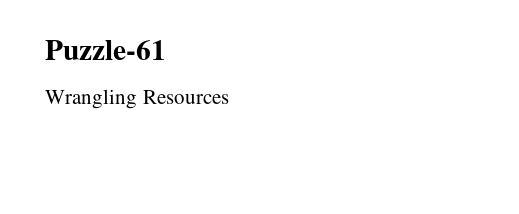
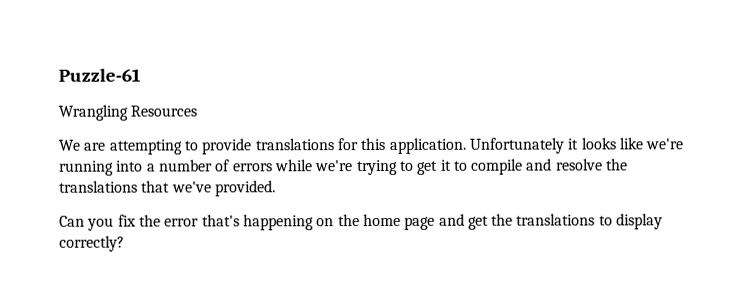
+ We are attempting to provide translations for this application. Unfortunately it looks like we're running into a number of errors while we're trying to get it to compile and resolve the translations that we've provided.
+ Can you fix the error that's happening on the home page and get the translations to display correctly?

